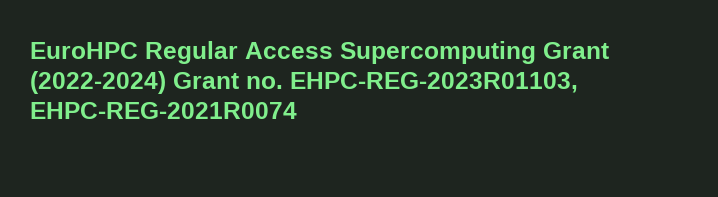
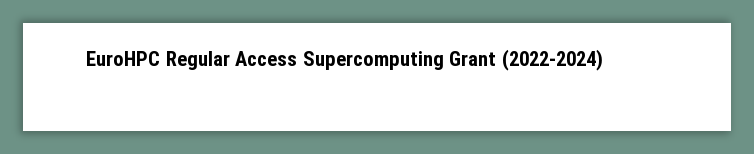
- EuroHPC Regular Access Supercomputing Grant (2022-2024) Grant no. EHPC-REG-2023R01103, EHPC-REG-2021R0074
+ EuroHPC Regular Access Supercomputing Grant (2022-2024)

